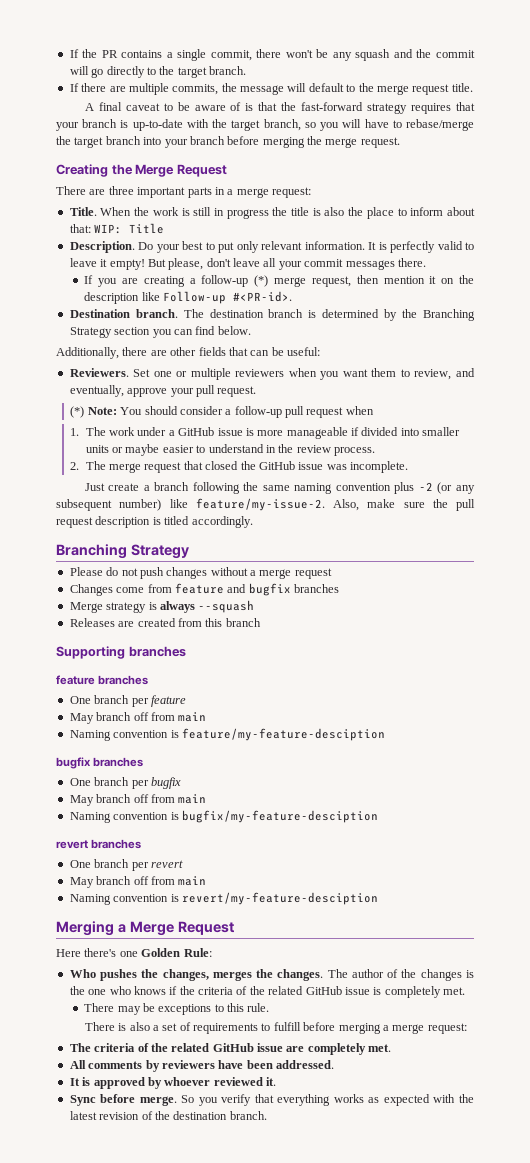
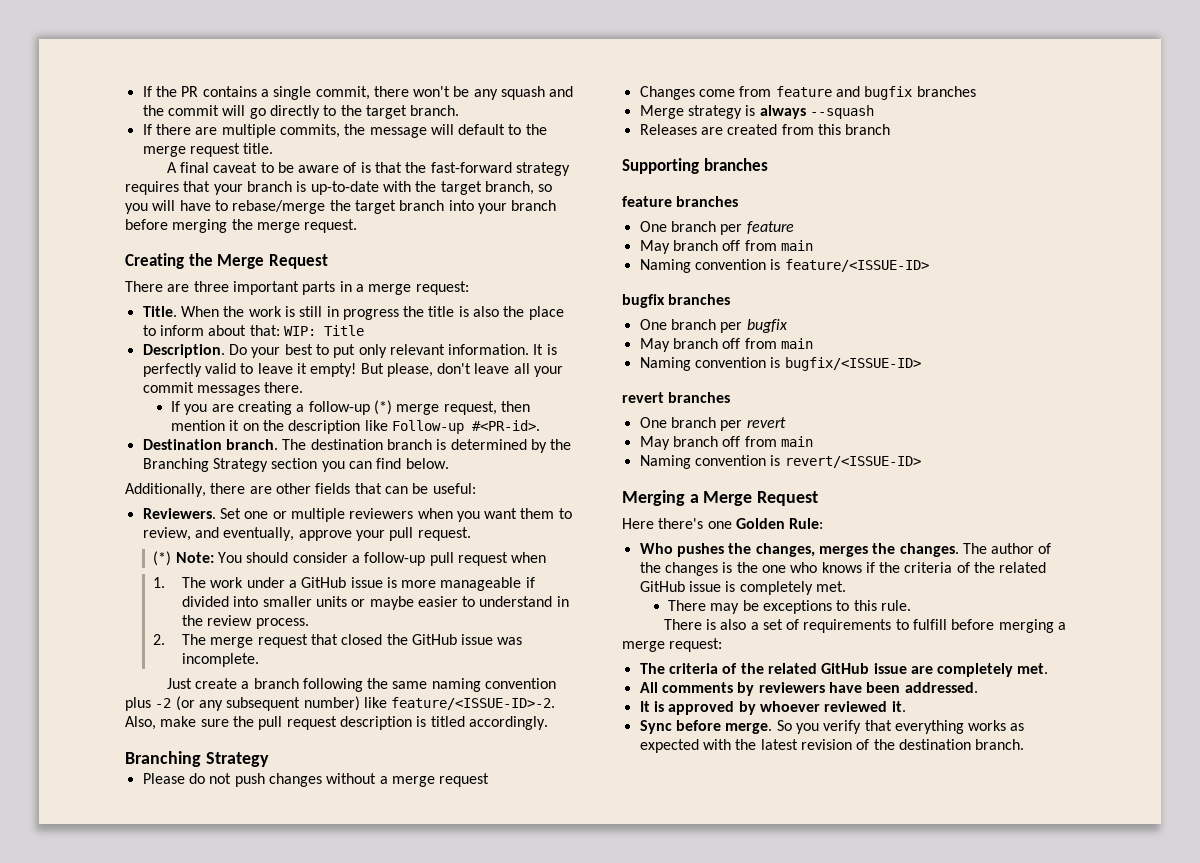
- Just create a branch following the same naming convention plus -2 (or any subsequent number) like feature/my-issue-2.
+ Just create a branch following the same naming convention plus -2 (or any subsequent number) like feature/<ISSUE-ID>-2.
- Naming convention is feature/my-feature-desciption
+ Naming convention is feature/<ISSUE-ID>
- Naming convention is bugfix/my-feature-desciption
+ Naming convention is bugfix/<ISSUE-ID>
- Naming convention is revert/my-feature-desciption
+ Naming convention is revert/<ISSUE-ID>

